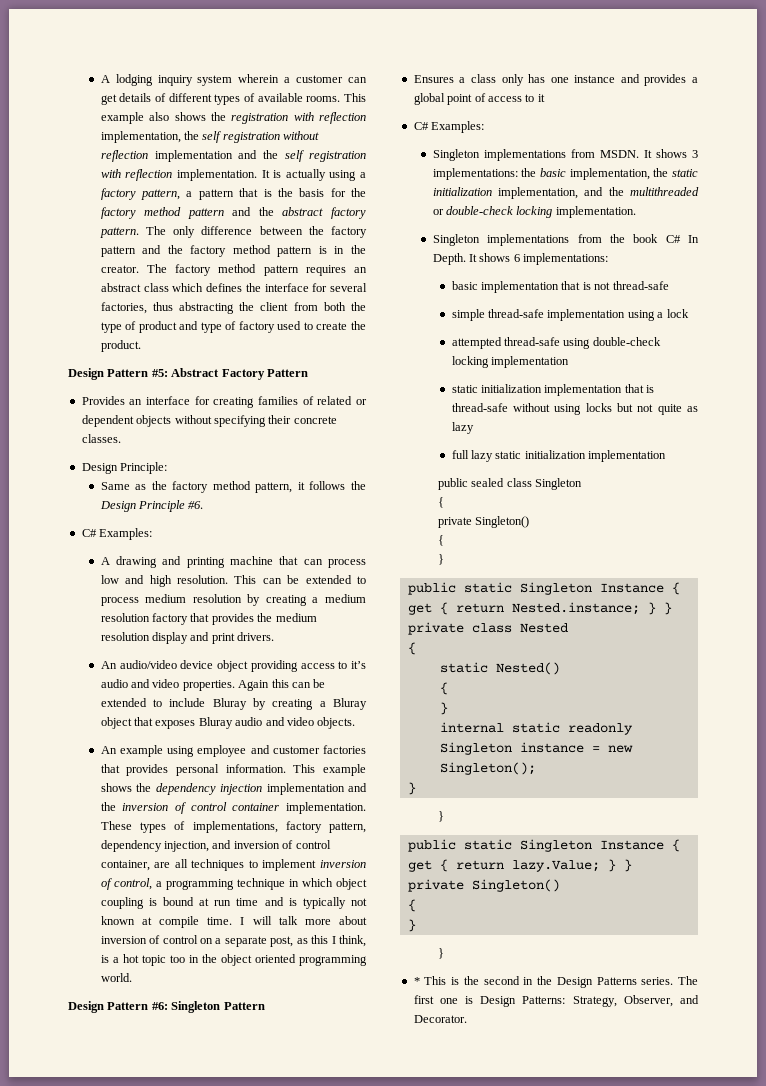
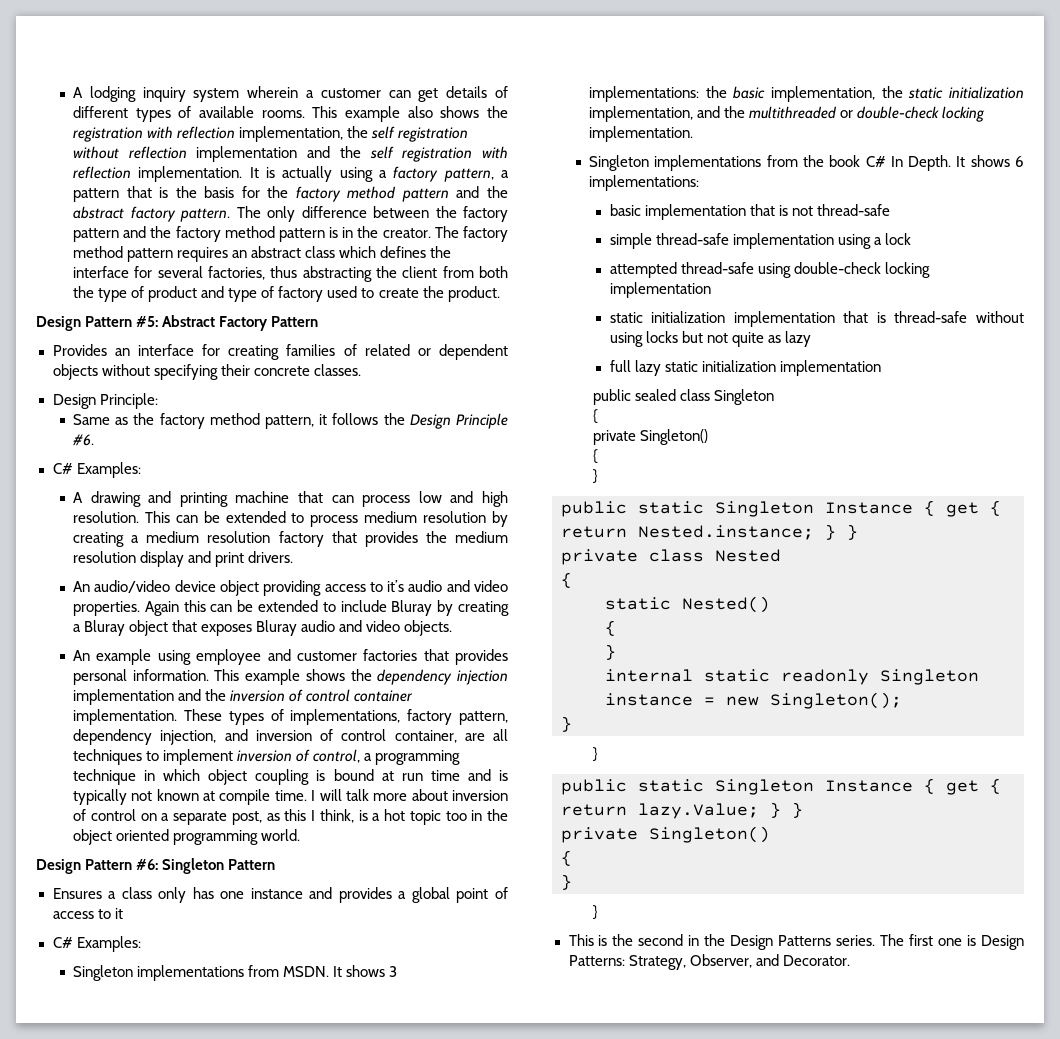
- * This is the second in the Design Patterns series.
+ This is the second in the Design Patterns series.

